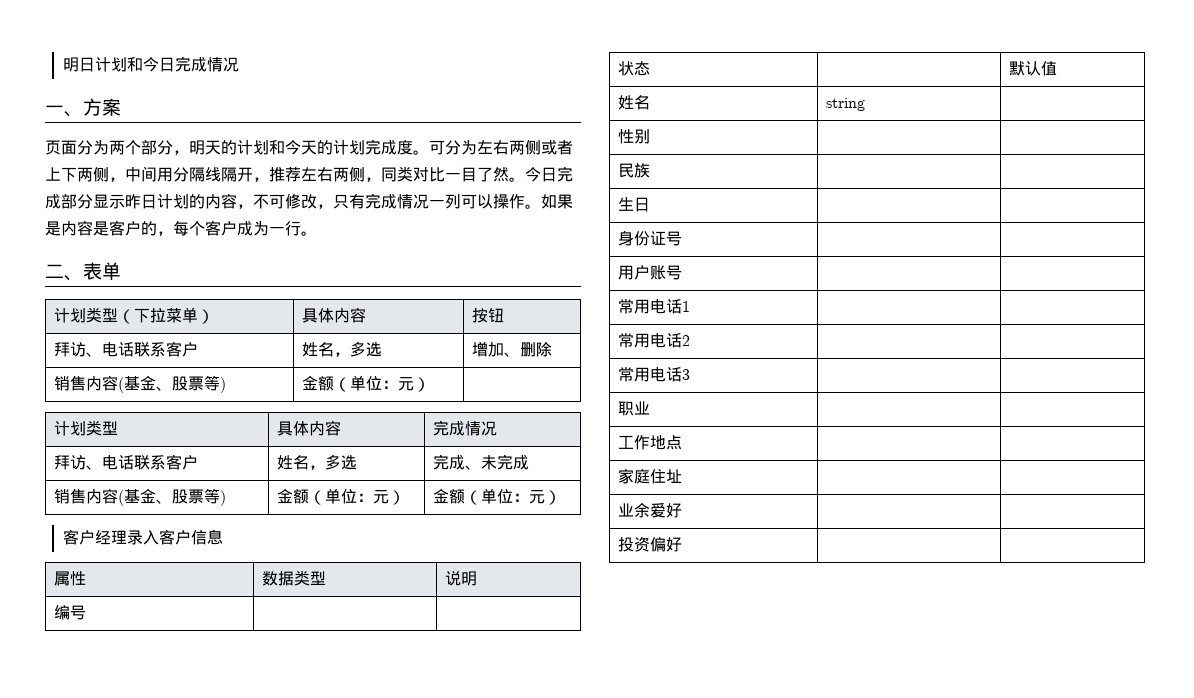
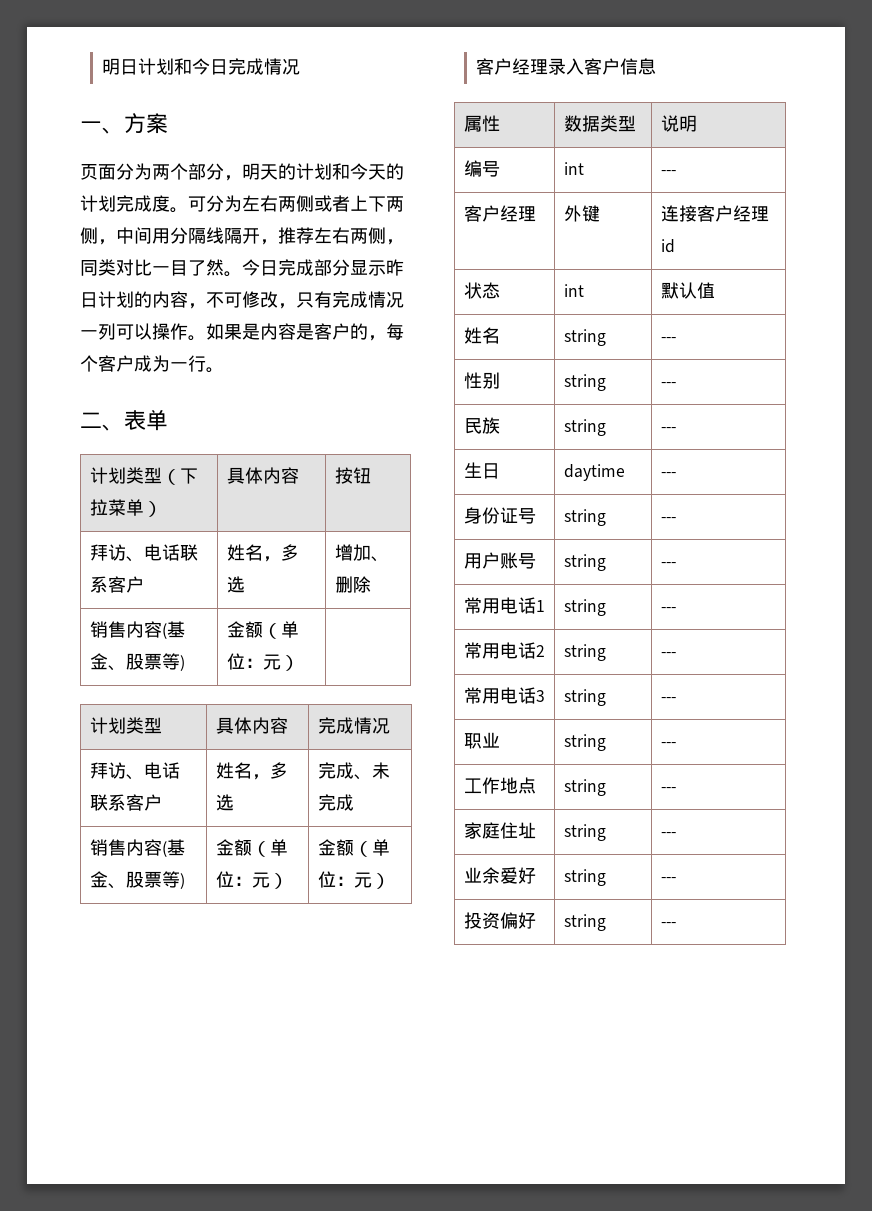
- 编号 | |
+ 编号 | int | ---
+ 客户经理 | 外键 | 连接客户经理id
- 状态 | | 默认值
+ 状态 | int | 默认值
- 姓名 | string |
+ 姓名 | string | ---
- 性别 | |
+ 性别 | string | ---
- 民族 | |
+ 民族 | string | ---
- 生日 | |
+ 生日 | daytime | ---
- 身份证号 | |
+ 身份证号 | string | ---
- 用户账号 | |
+ 用户账号 | string | ---
- 常用电话1 | |
+ 常用电话1 | string | ---
- 常用电话2 | |
+ 常用电话2 | string | ---
- 常用电话3 | |
+ 常用电话3 | string | ---
- 职业 | |
+ 职业 | string | ---
- 工作地点 | |
+ 工作地点 | string | ---
- 家庭住址 | |
+ 家庭住址 | string | ---
- 业余爱好 | |
+ 业余爱好 | string | ---
- 投资偏好 | |
+ 投资偏好 | string | ---

